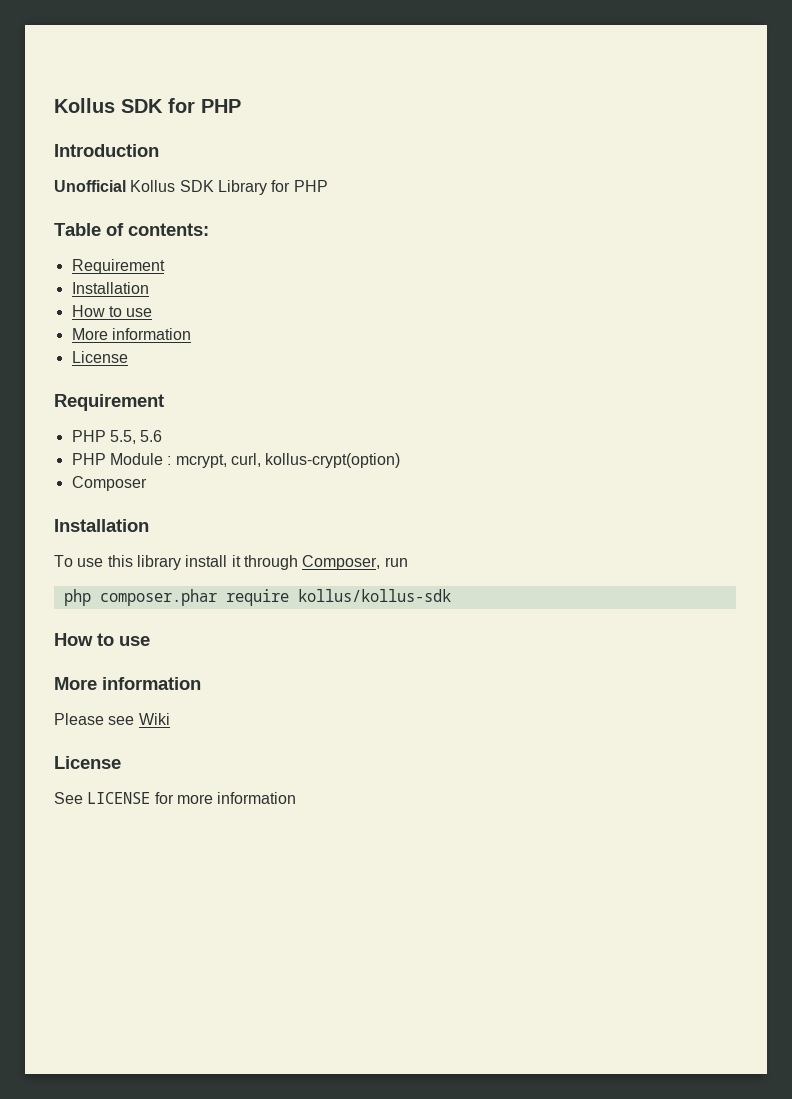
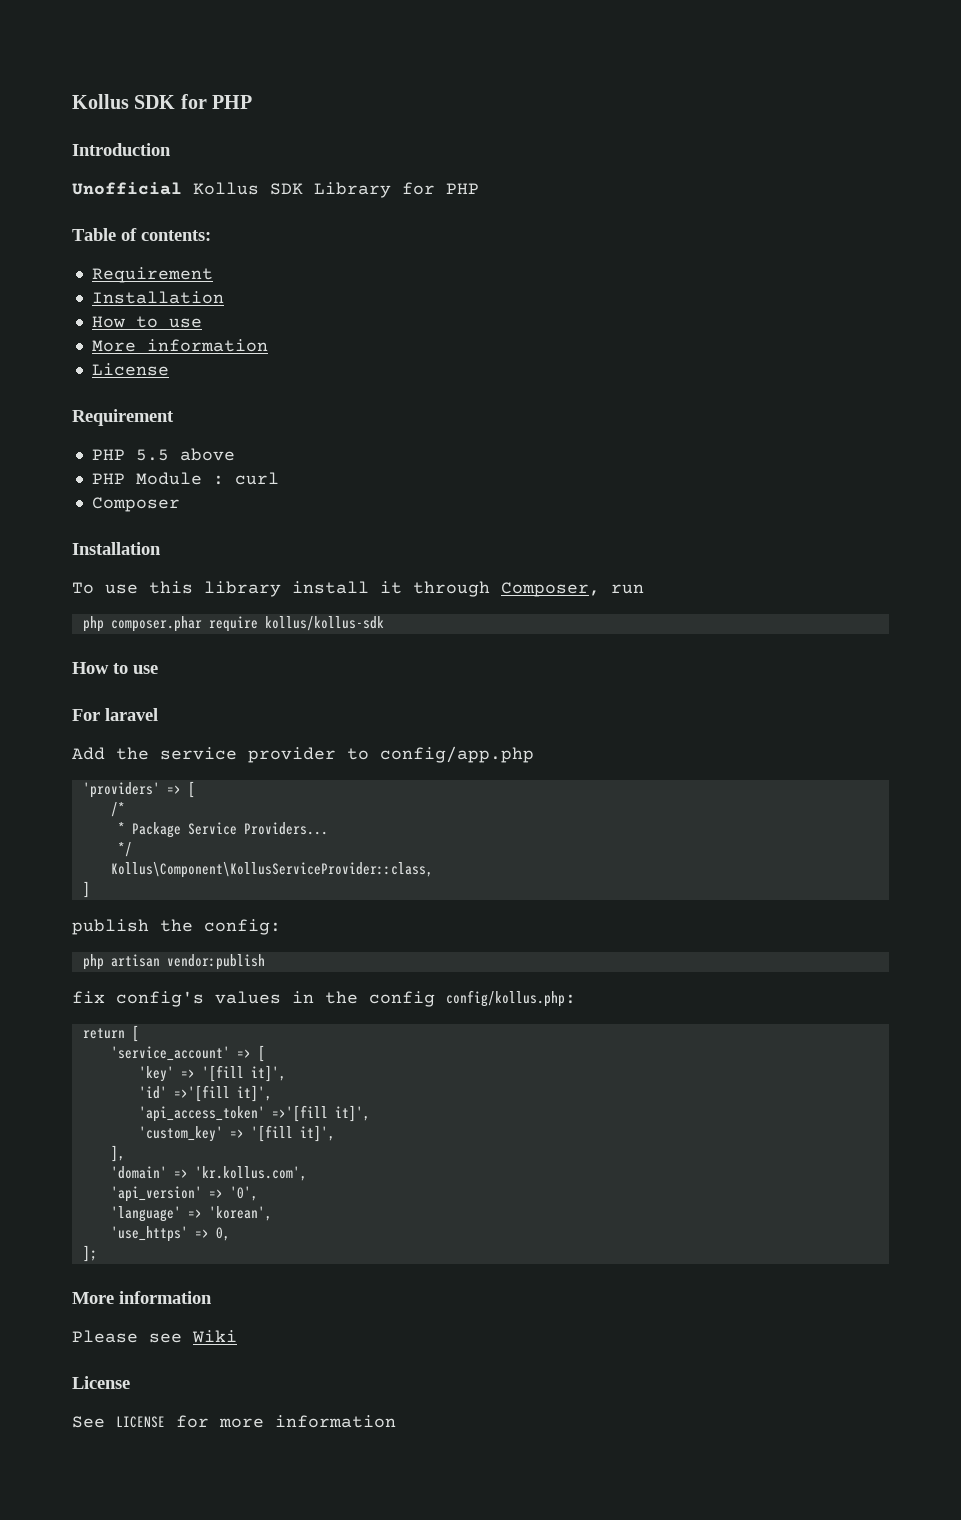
- PHP 5.5, 5.6
+ PHP 5.5 above
- PHP Module : mcrypt, curl, kollus-crypt(option)
+ PHP Module : curl
+ For laravel
+ Add the service provider to config/app.php
+ 'providers' => [
+ /*
+ * Package Service Providers...
+ */
+ Kollus\Component\KollusServiceProvider::class,
+ ]
+ publish the config:
+ php artisan vendor:publish
+ fix config's values in the config config/kollus.php:
+ return [
+ 'service_account' => [
+ 'key' => '[fill it]',
+ 'id' =>'[fill it]',
+ 'api_access_token' =>'[fill it]',
+ 'custom_key' => '[fill it]',
+ ],
+ 'domain' => 'kr.kollus.com',
+ 'api_version' => '0',
+ 'language' => 'korean',
+ 'use_https' => 0,
+ ];

